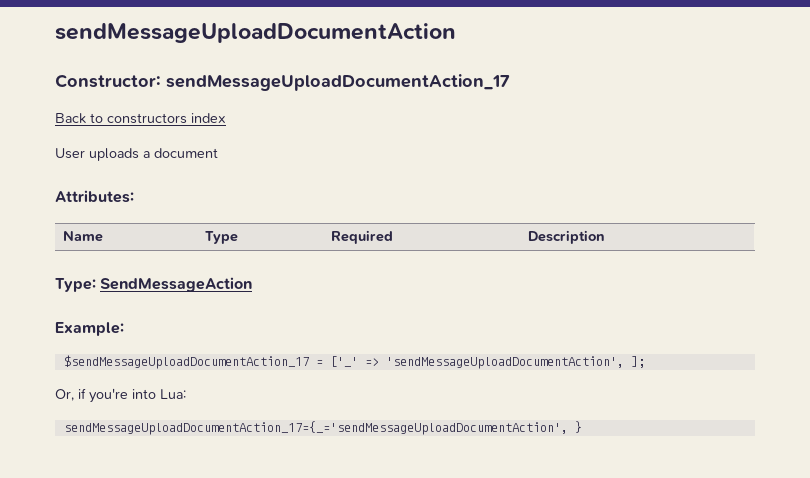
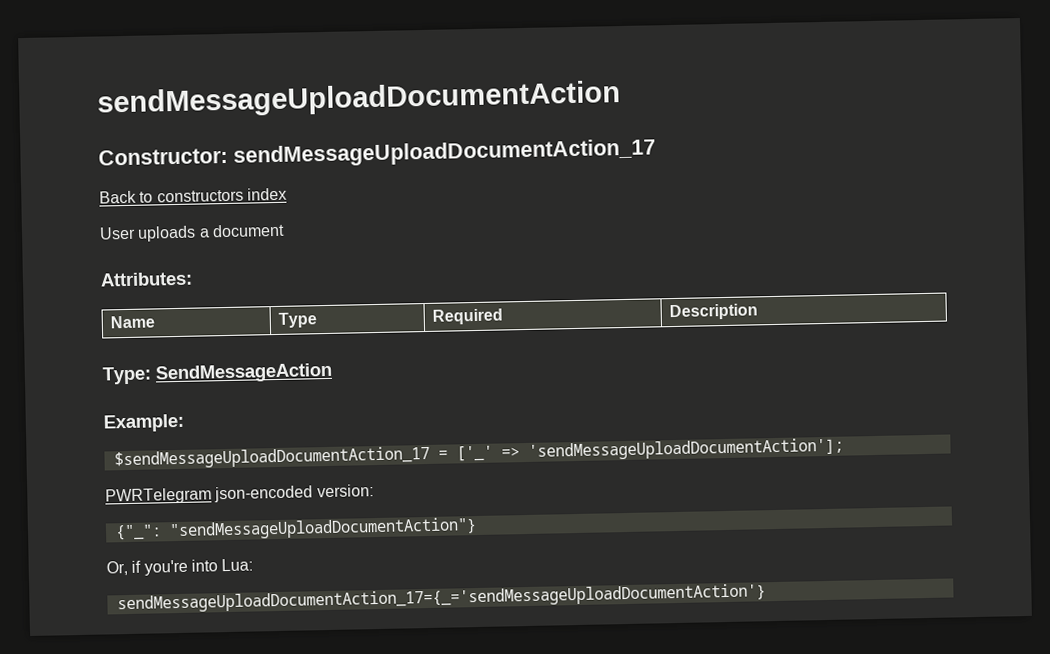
- $sendMessageUploadDocumentAction_17 = ['_' => 'sendMessageUploadDocumentAction', ];
+ $sendMessageUploadDocumentAction_17 = ['_' => 'sendMessageUploadDocumentAction'];
+ PWRTelegram json-encoded version:
+ {"_": "sendMessageUploadDocumentAction"}
- sendMessageUploadDocumentAction_17={_='sendMessageUploadDocumentAction', }
+ sendMessageUploadDocumentAction_17={_='sendMessageUploadDocumentAction'}

